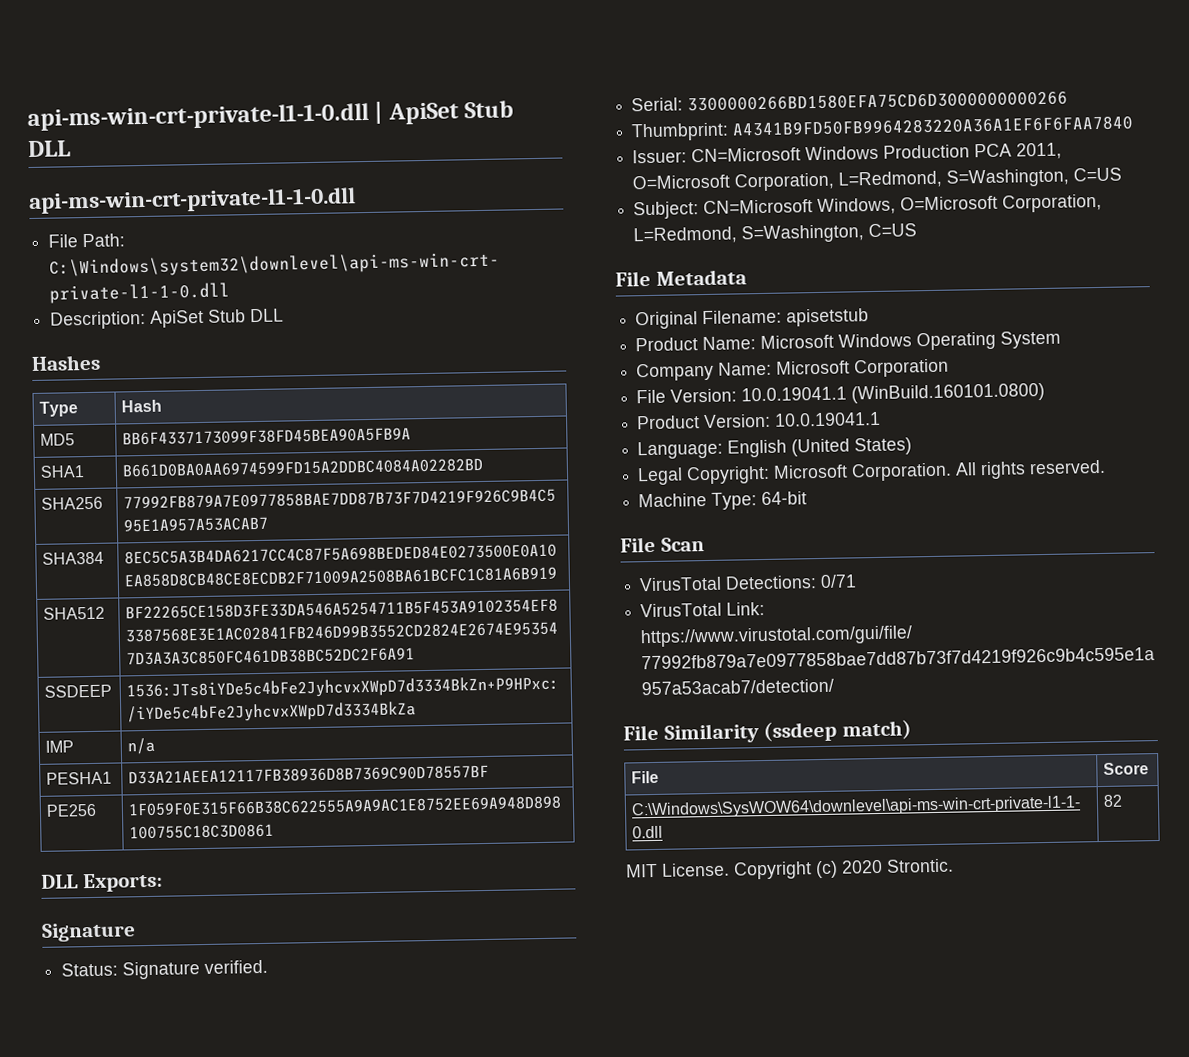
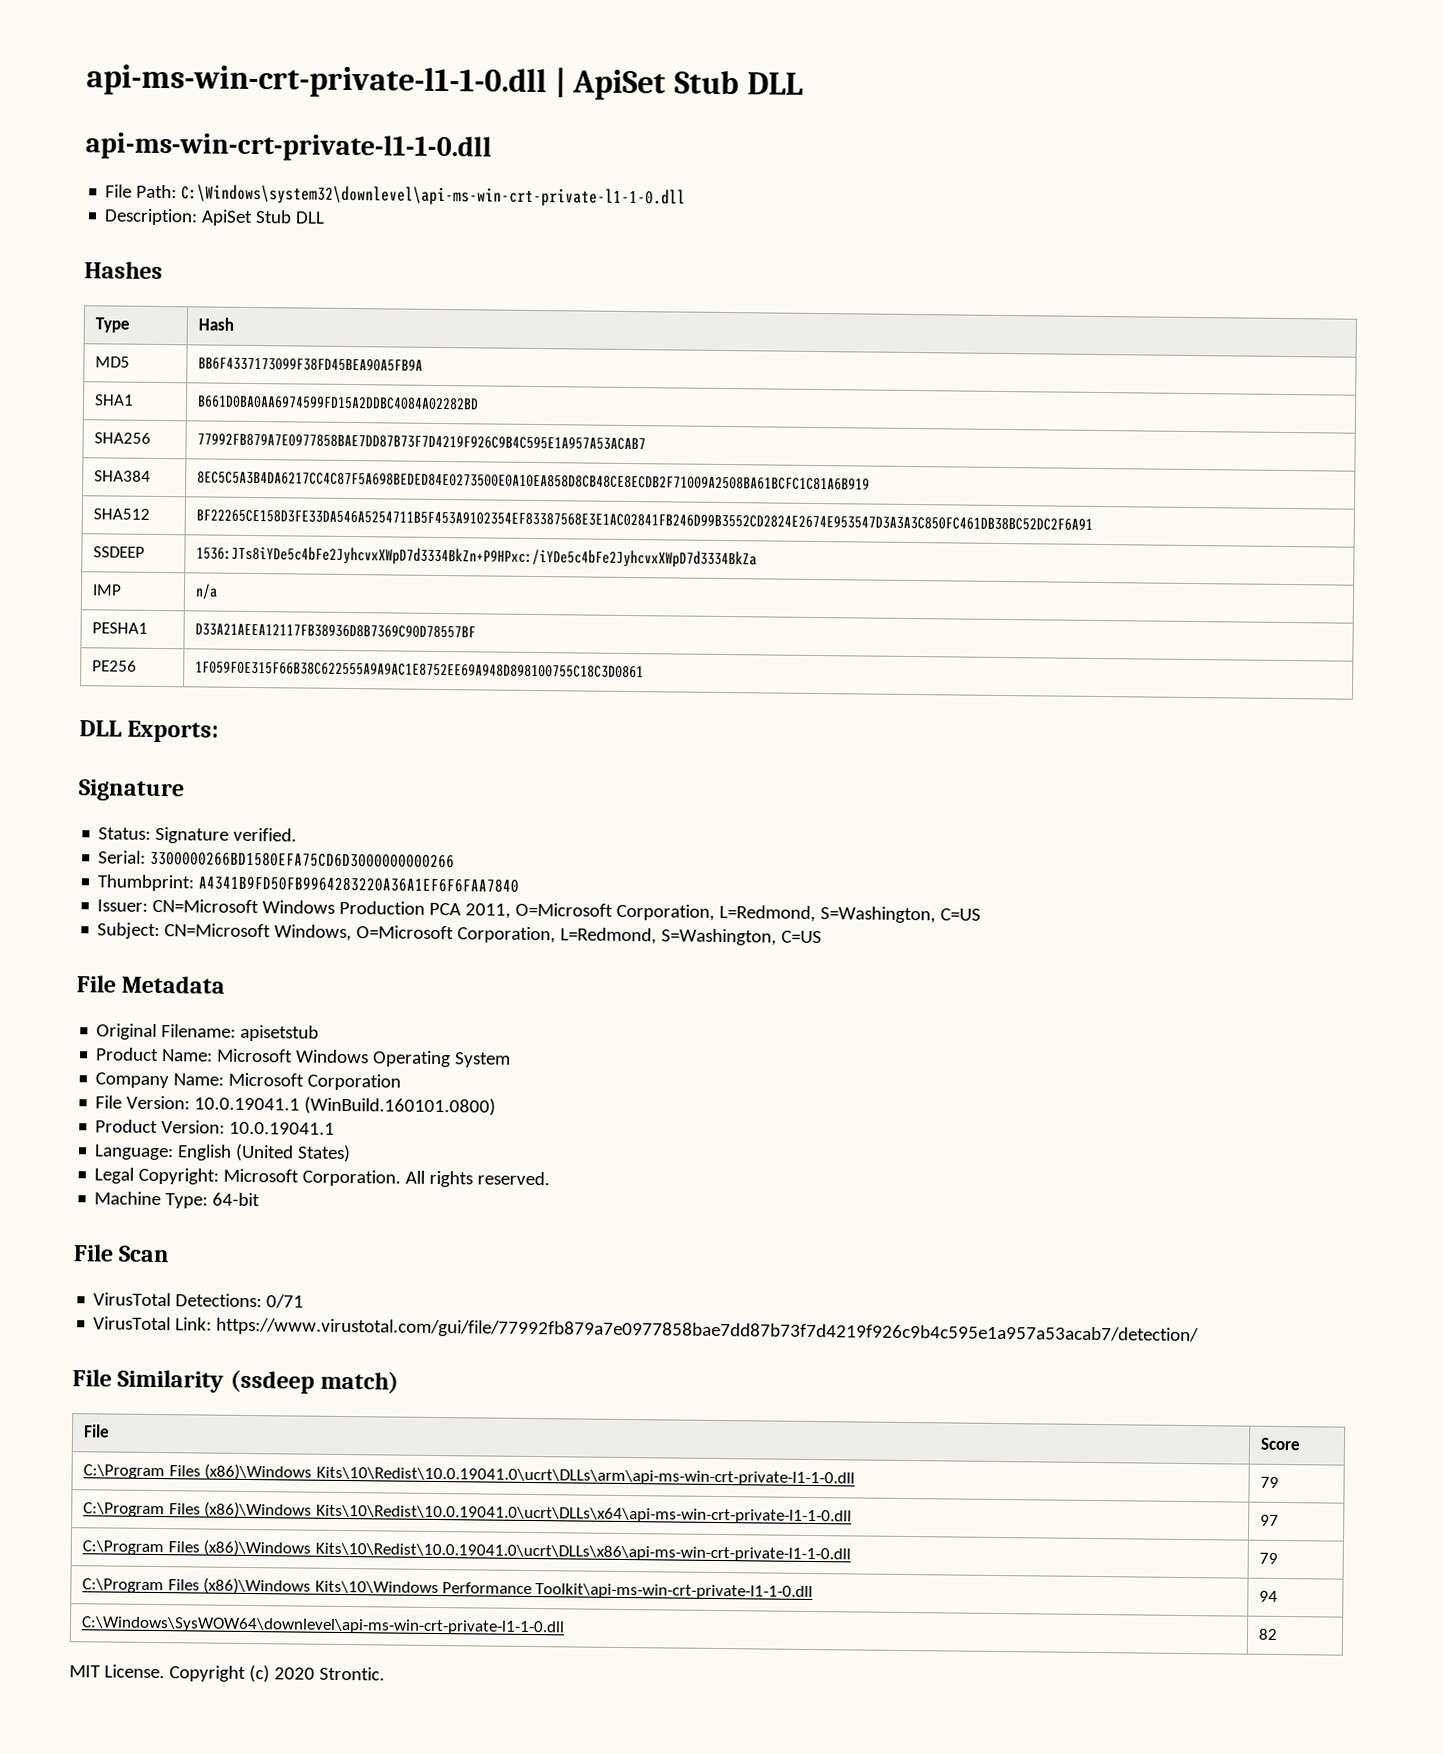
+ C:\Program Files (x86)\Windows Kits\10\Redist\10.0.19041.0\ucrt\DLLs\arm\api-ms-win-crt-private-l1-1-0.dll | 79
+ C:\Program Files (x86)\Windows Kits\10\Redist\10.0.19041.0\ucrt\DLLs\x64\api-ms-win-crt-private-l1-1-0.dll | 97
+ C:\Program Files (x86)\Windows Kits\10\Redist\10.0.19041.0\ucrt\DLLs\x86\api-ms-win-crt-private-l1-1-0.dll | 79
+ C:\Program Files (x86)\Windows Kits\10\Windows Performance Toolkit\api-ms-win-crt-private-l1-1-0.dll | 94

